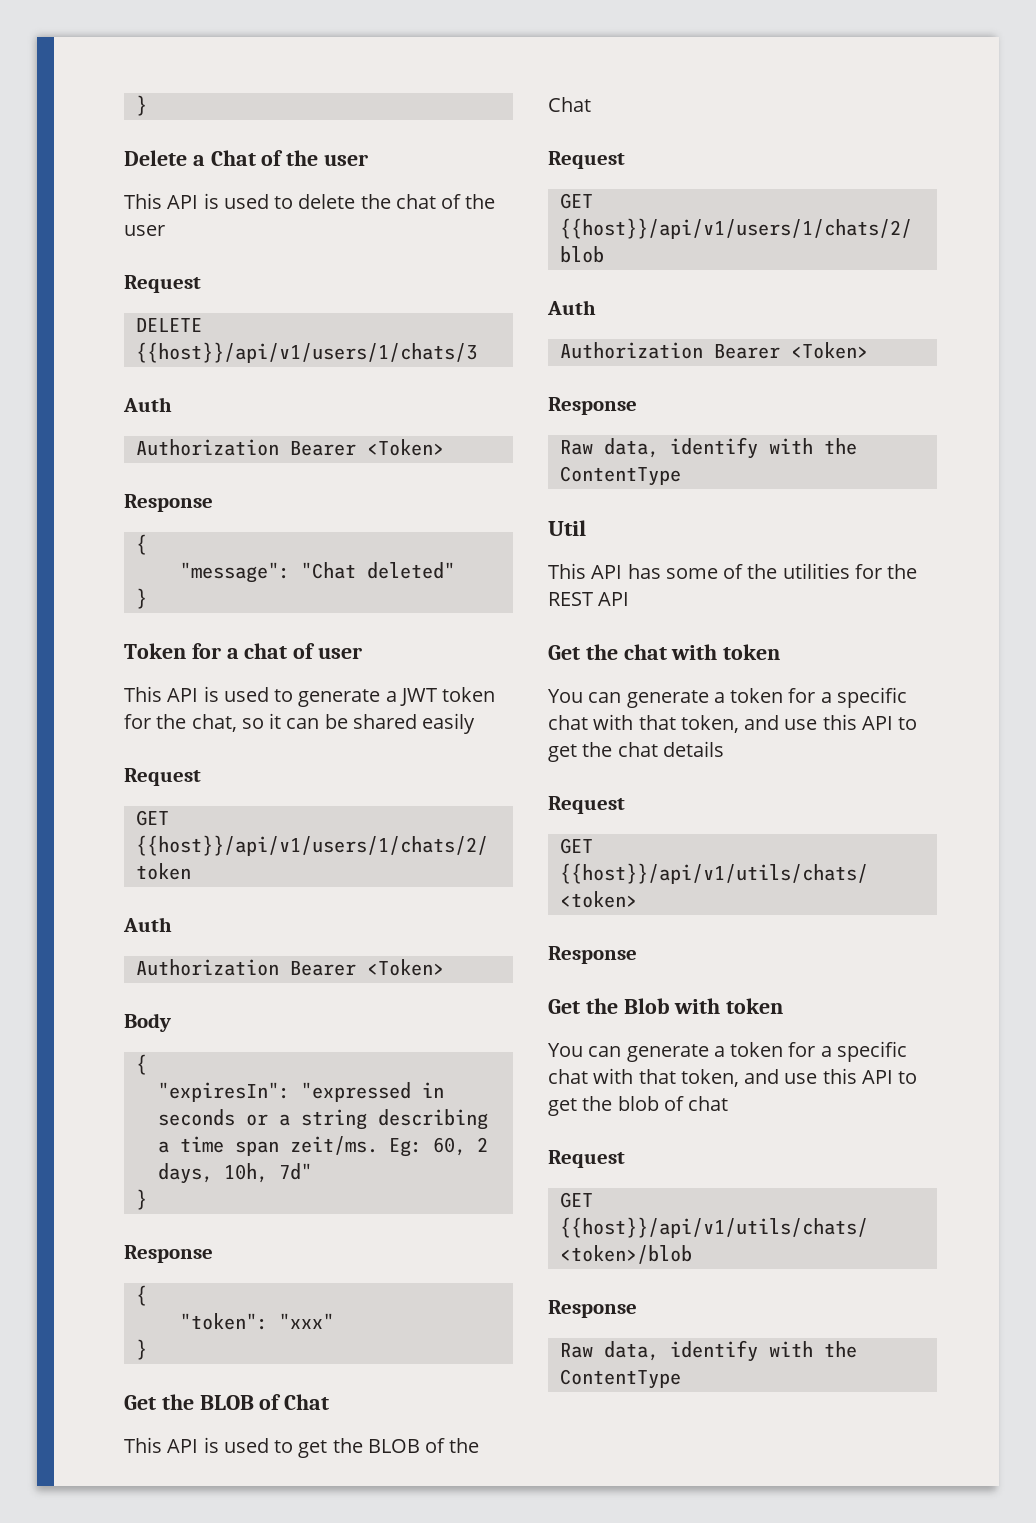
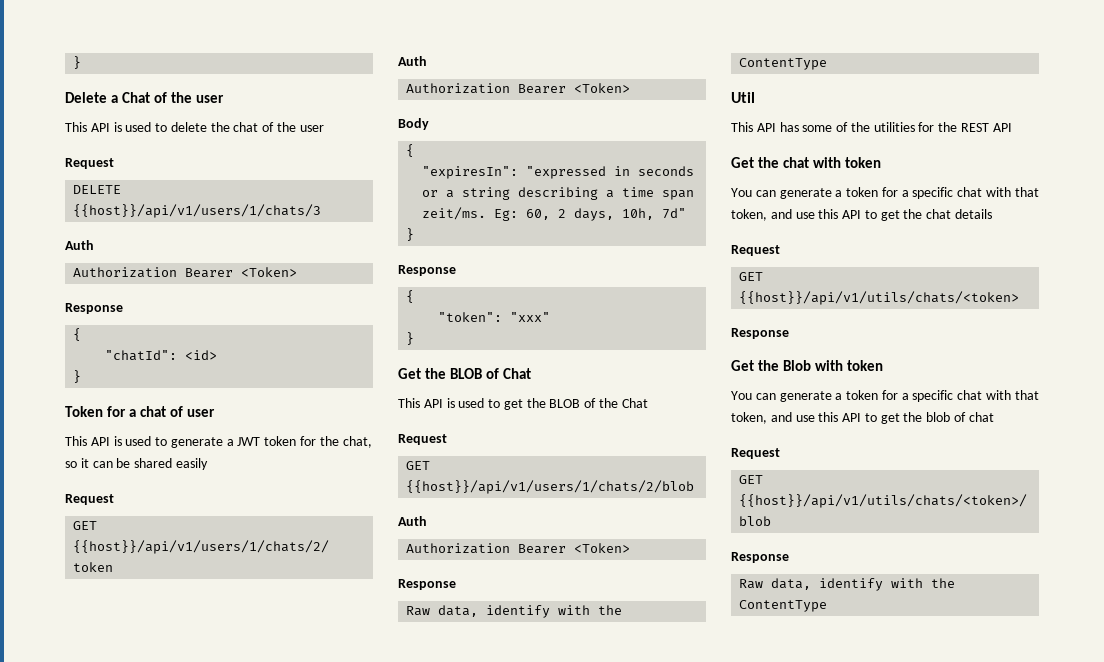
- "message": "Chat deleted"
+ "chatId": <id>

